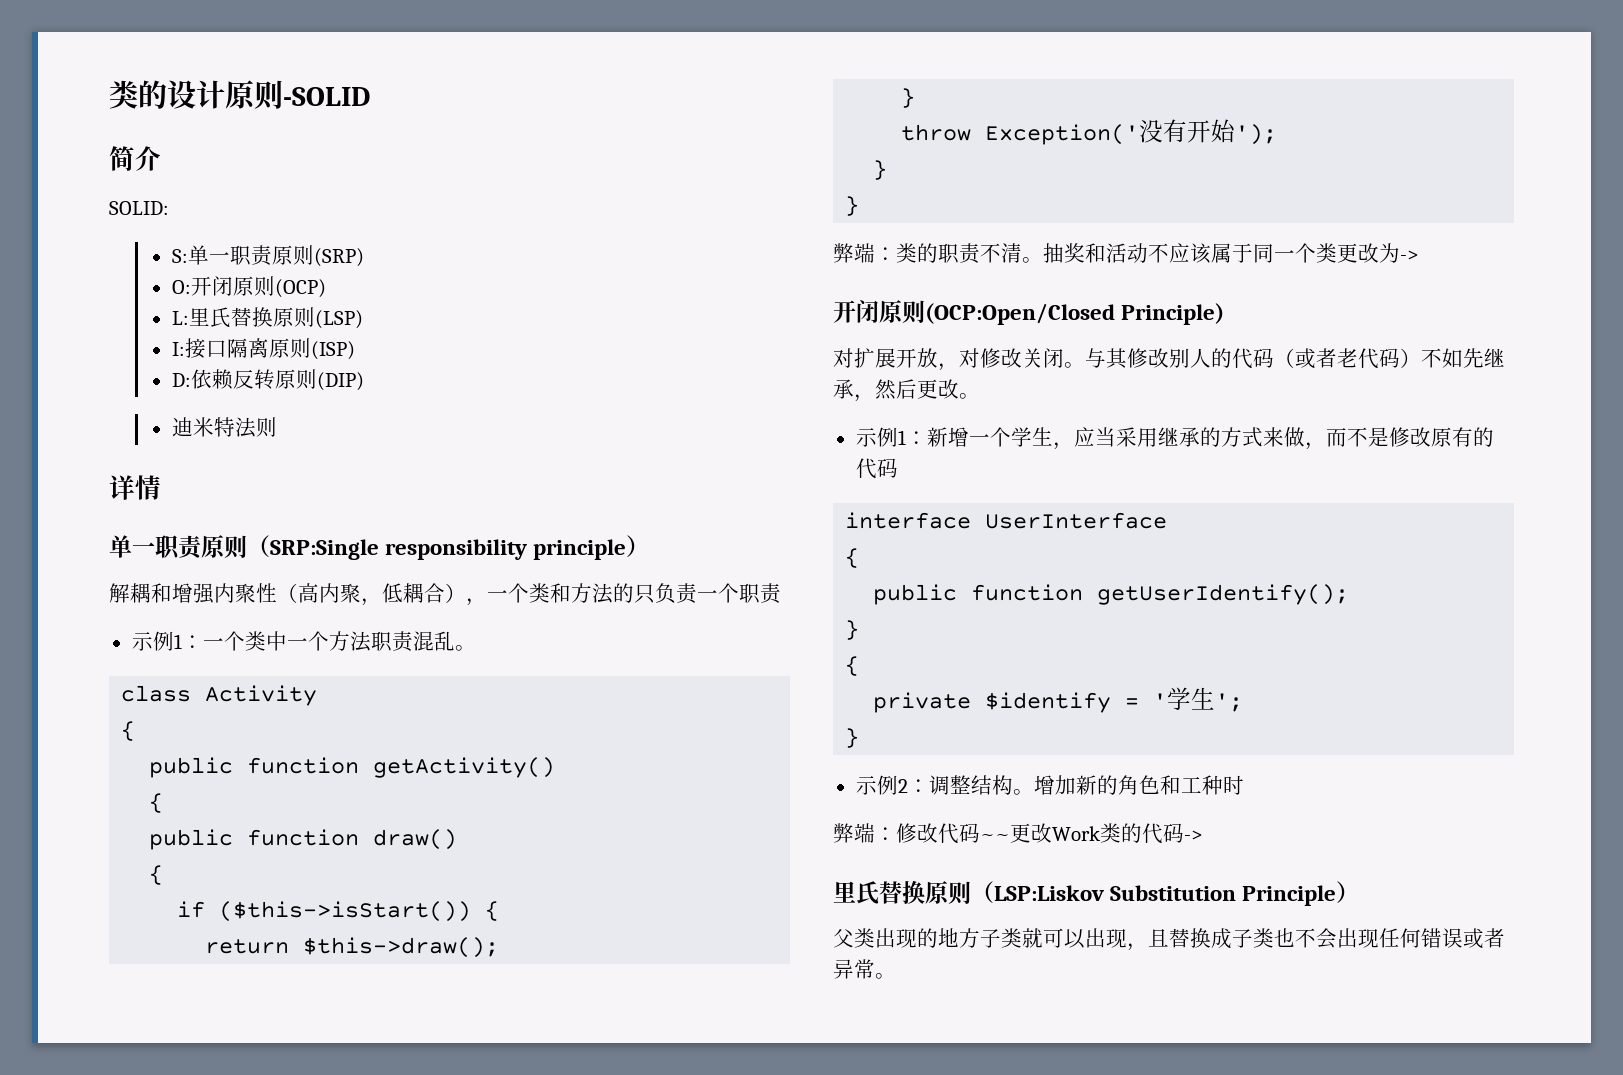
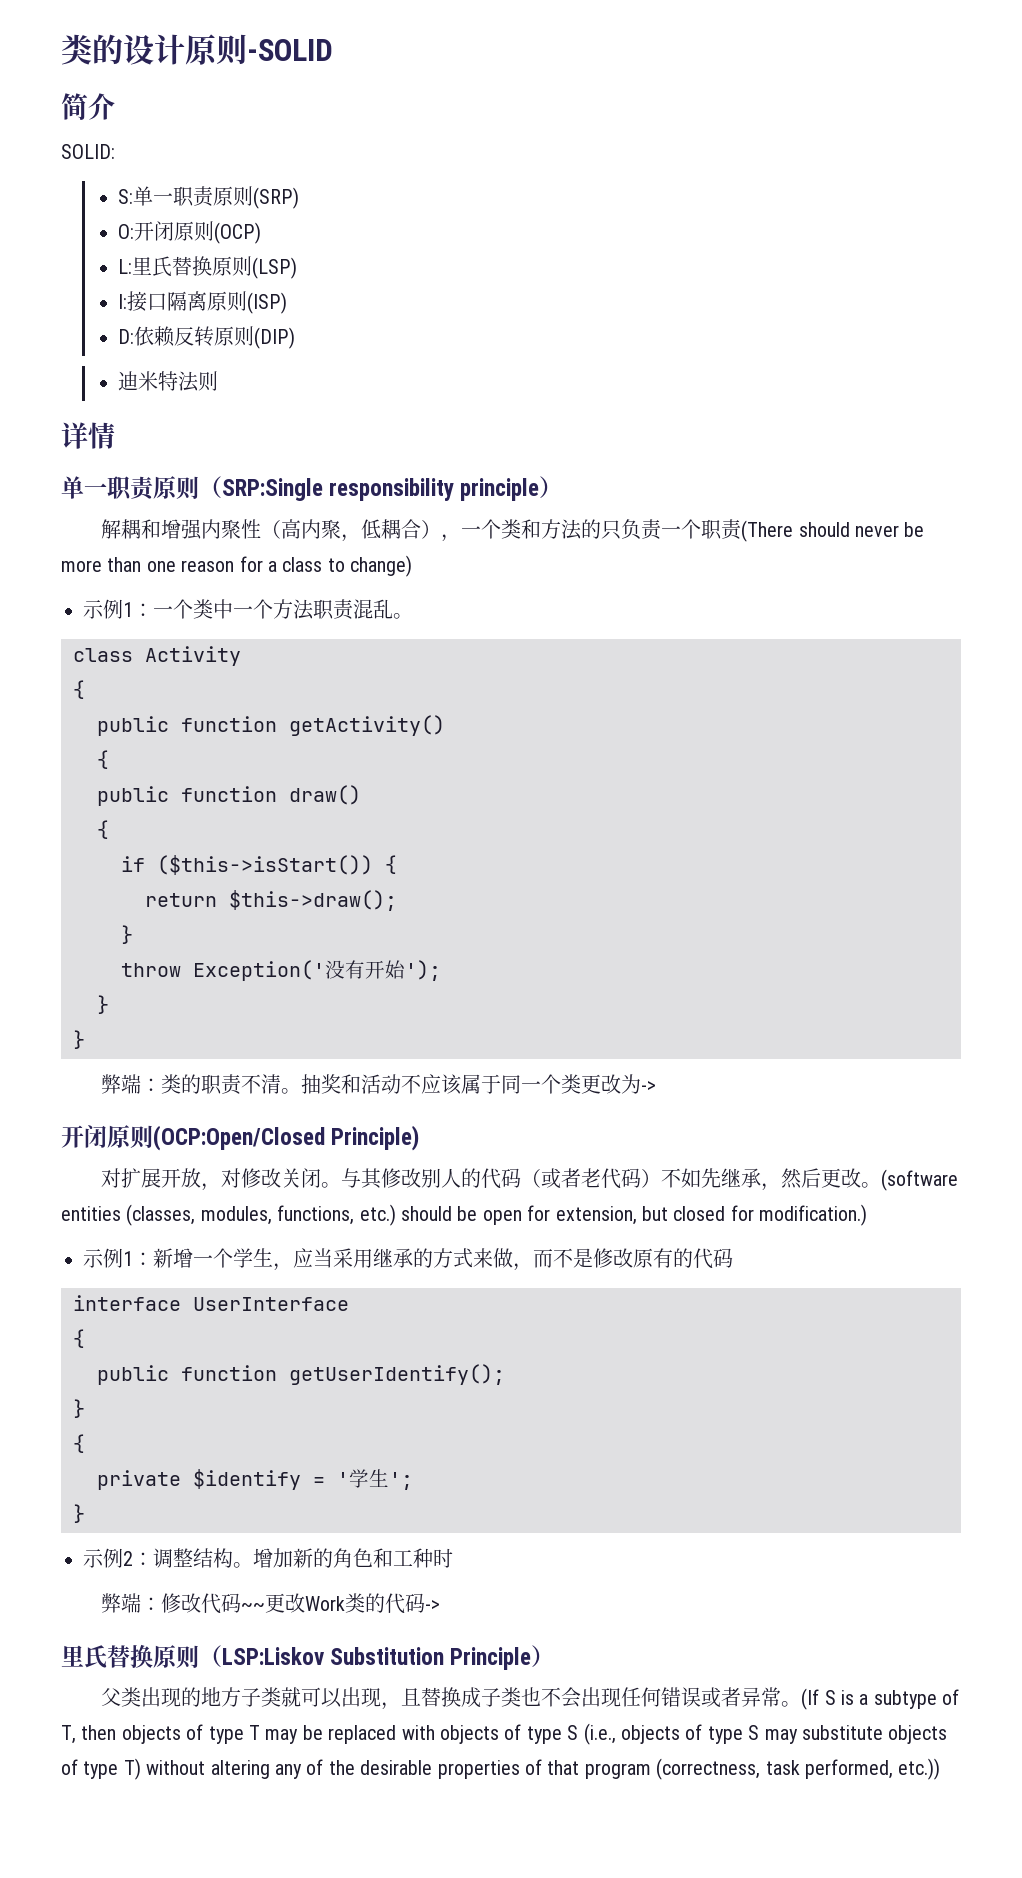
- 解耦和增强内聚性（高内聚，低耦合），一个类和方法的只负责一个职责
+ 解耦和增强内聚性（高内聚，低耦合），一个类和方法的只负责一个职责(There should never be more than one reason for a class to change)
+ (software entities (classes, modules, functions, etc.) should be open for extension, but closed for modification.)
+ (If S is a subtype of T, then objects of type T may be replaced with objects of type S (i.e., objects of type S may substitute objects of type T) without altering any of the desirable properties of that program (correctness, task performed, etc.))

